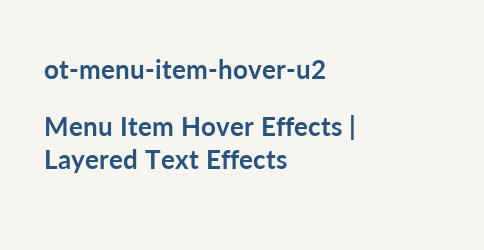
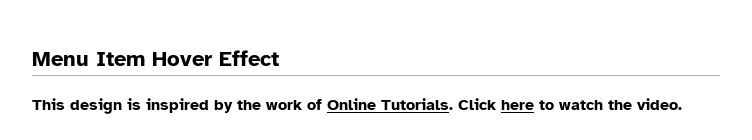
- ot-menu-item-hover-u2
- Menu Item Hover Effects | Layered Text Effects
+ Menu Item Hover Effect
+ This design is inspired by the work of Online Tutorials. Click here to watch the video.

